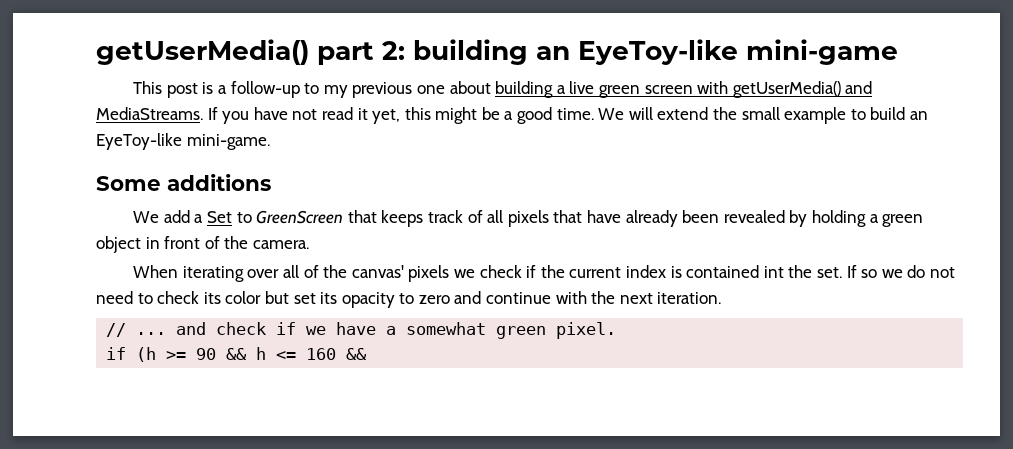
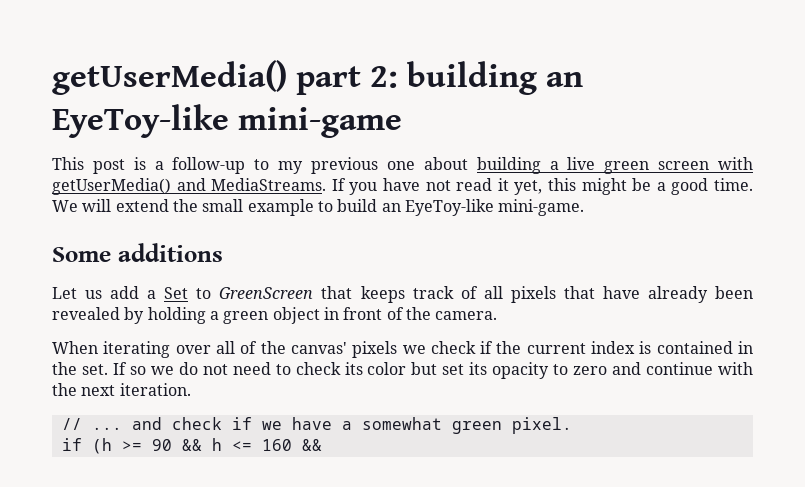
- We add a Set to GreenScreen that keeps track of all pixels that have already been revealed by holding a green object in front of the camera.
+ Let us add a Set to GreenScreen that keeps track of all pixels that have already been revealed by holding a green object in front of the camera.
- When iterating over all of the canvas' pixels we check if the current index is contained int the set.
+ When iterating over all of the canvas' pixels we check if the current index is contained in the set.

